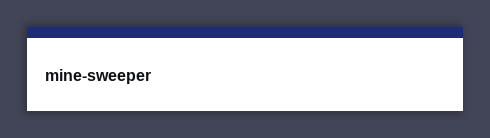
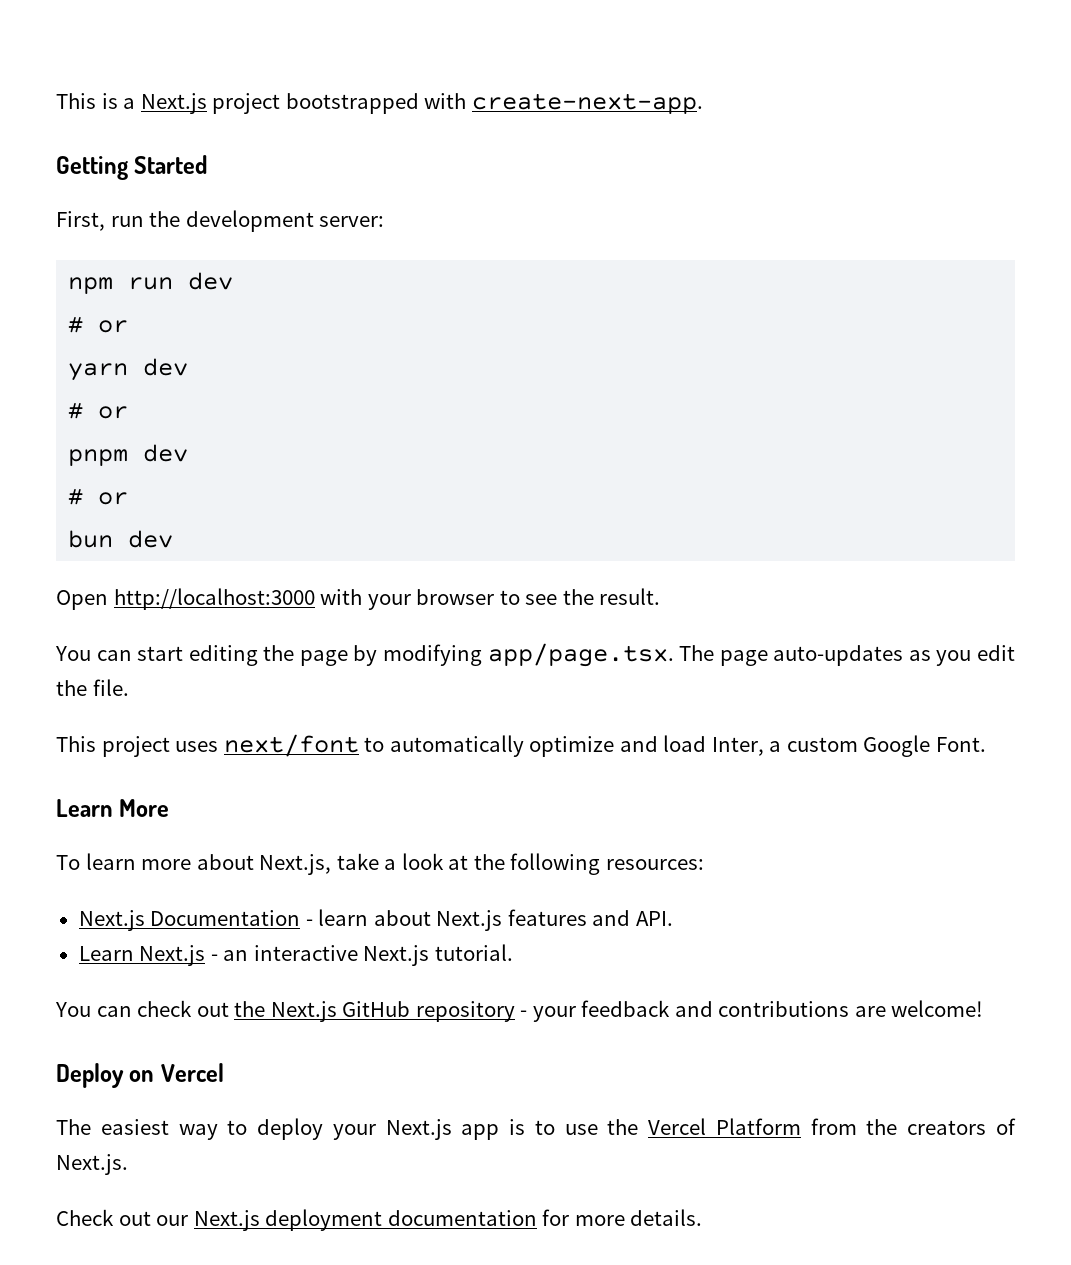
- mine-sweeper
+ This is a Next.js project bootstrapped with create-next-app.
+ Getting Started
+ First, run the development server:
+ npm run dev
+ # or
+ yarn dev
+ # or
+ pnpm dev
+ # or
+ bun dev
+ Open http://localhost:3000 with your browser to see the result.
+ You can start editing the page by modifying app/page.tsx. The page auto-updates as you edit the file.
+ This project uses next/font to automatically optimize and load Inter, a custom Google Font.
+ Learn More
+ To learn more about Next.js, take a look at the following resources:
+ Next.js Documentation - learn about Next.js features and API.
+ Learn Next.js - an interactive Next.js tutorial.
+ You can check out the Next.js GitHub repository - your feedback and contributions are welcome!
+ Deploy on Vercel
+ The easiest way to deploy your Next.js app is to use the Vercel Platform from the creators of Next.js.
+ Check out our Next.js deployment documentation for more details.

